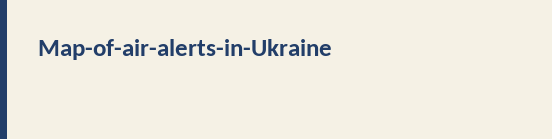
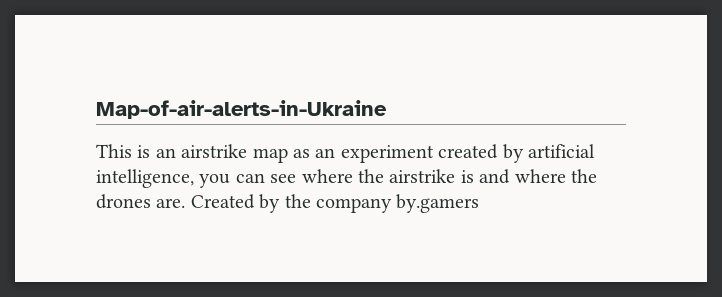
+ This is an airstrike map as an experiment created by artificial intelligence, you can see where the airstrike is and where the drones are. Created by the company by.gamers

